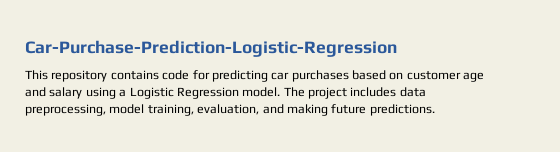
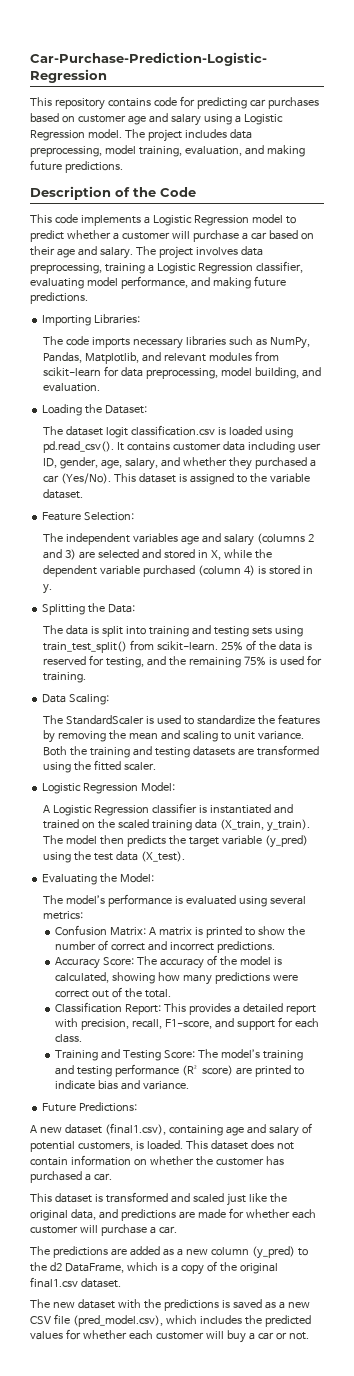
+ Description of the Code
+ This code implements a Logistic Regression model to predict whether a customer will purchase a car based on their age and salary. The project involves data preprocessing, training a Logistic Regression classifier, evaluating model performance, and making future predictions.
+ Importing Libraries:
+ The code imports necessary libraries such as NumPy, Pandas, Matplotlib, and relevant modules from scikit-learn for data preprocessing, model building, and evaluation.
+ Loading the Dataset:
+ The dataset logit classification.csv is loaded using pd.read_csv(). It contains customer data including user ID, gender, age, salary, and whether they purchased a car (Yes/No). This dataset is assigned to the variable dataset.
+ Feature Selection:
+ The independent variables age and salary (columns 2 and 3) are selected and stored in X, while the dependent variable purchased (column 4) is stored in y.
+ Splitting the Data:
+ The data is split into training and testing sets using train_test_split() from scikit-learn. 25% of the data is reserved for testing, and the remaining 75% is used for training.
+ Data Scaling:
+ The StandardScaler is used to standardize the features by removing the mean and scaling to unit variance. Both the training and testing datasets are transformed using the fitted scaler.
+ Logistic Regression Model:
+ A Logistic Regression classifier is instantiated and trained on the scaled training data (X_train, y_train). The model then predicts the target variable (y_pred) using the test data (X_test).
+ Evaluating the Model:
+ The model’s performance is evaluated using several metrics:
+ Confusion Matrix: A matrix is printed to show the number of correct and incorrect predictions.
+ Accuracy Score: The accuracy of the model is calculated, showing how many predictions were correct out of the total.
+ Classification Report: This provides a detailed report with precision, recall, F1-score, and support for each class.
+ Training and Testing Score: The model’s training and testing performance (R² score) are printed to indicate bias and variance.
+ Future Predictions:
+ A new dataset (final1.csv), containing age and salary of potential customers, is loaded. This dataset does not contain information on whether the customer has purchased a car.
+ This dataset is transformed and scaled just like the original data, and predictions are made for whether each customer will purchase a car.
+ The predictions are added as a new column (y_pred) to the d2 DataFrame, which is a copy of the original final1.csv dataset.
+ The new dataset with the predictions is saved as a new CSV file (pred_model.csv), which includes the predicted values for whether each customer will buy a car or not.

